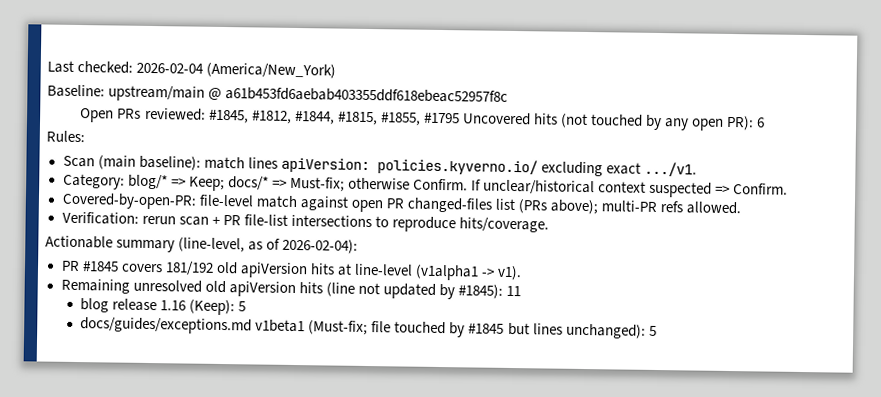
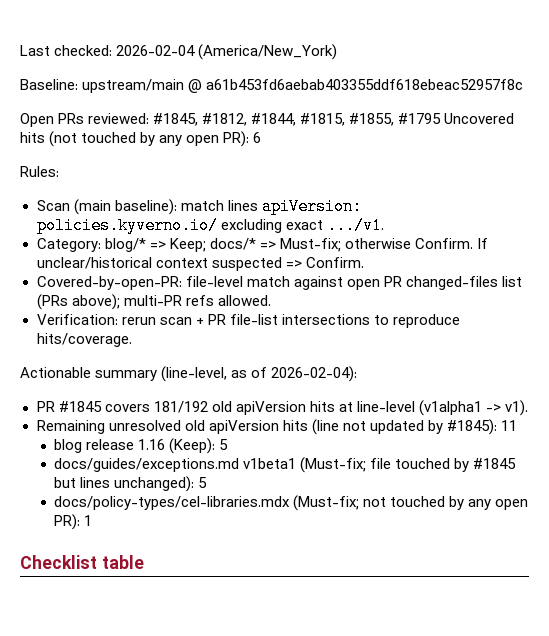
+ docs/policy-types/cel-libraries.mdx (Must-fix; not touched by any open PR): 1
+ Checklist table

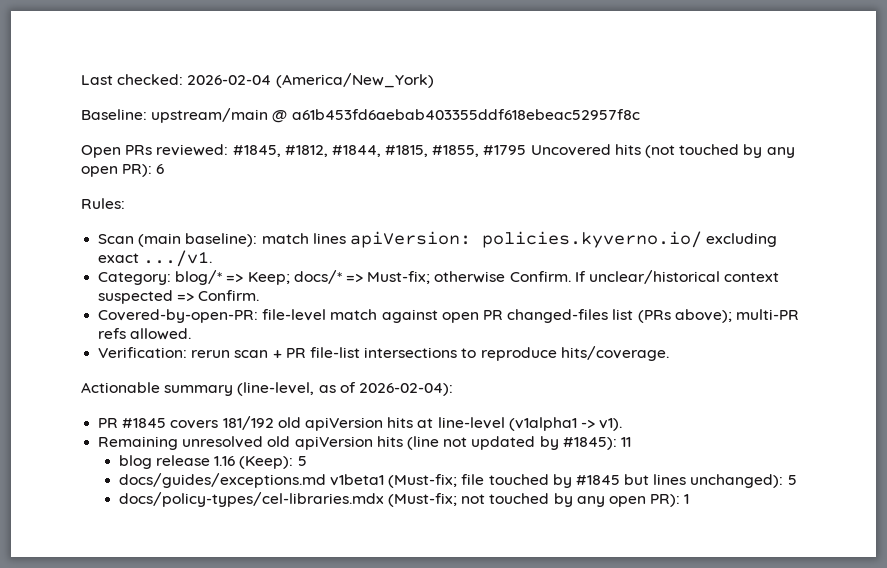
- Checklist table

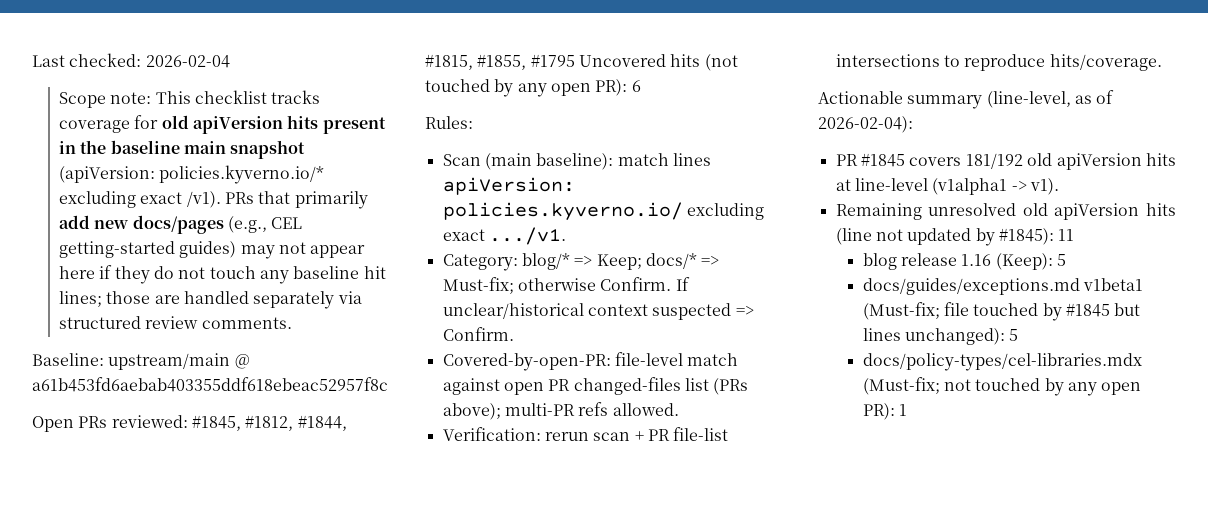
- Last checked: 2026-02-04 (America/New_York)
+ Last checked: 2026-02-04
+ Scope note: This checklist tracks coverage for old apiVersion hits present in the baseline main snapshot (apiVersion: policies.kyverno.io/* excluding exact /v1). PRs that primarily add new docs/pages (e.g., CEL getting-started guides) may not appear here if they do not touch any baseline hit lines; those are handled separately via structured review comments.

